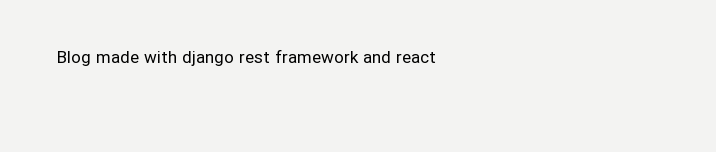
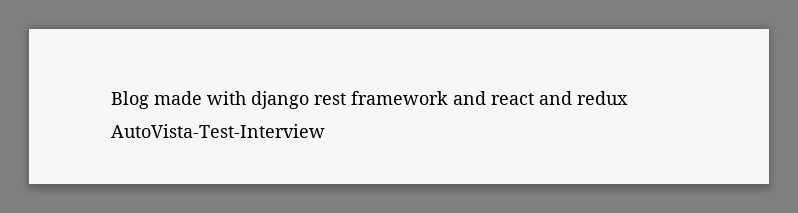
- Blog made with django rest framework and react
+ Blog made with django rest framework and react and redux
+ AutoVista-Test-Interview

